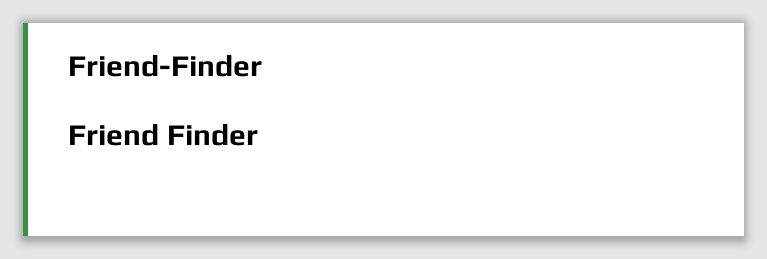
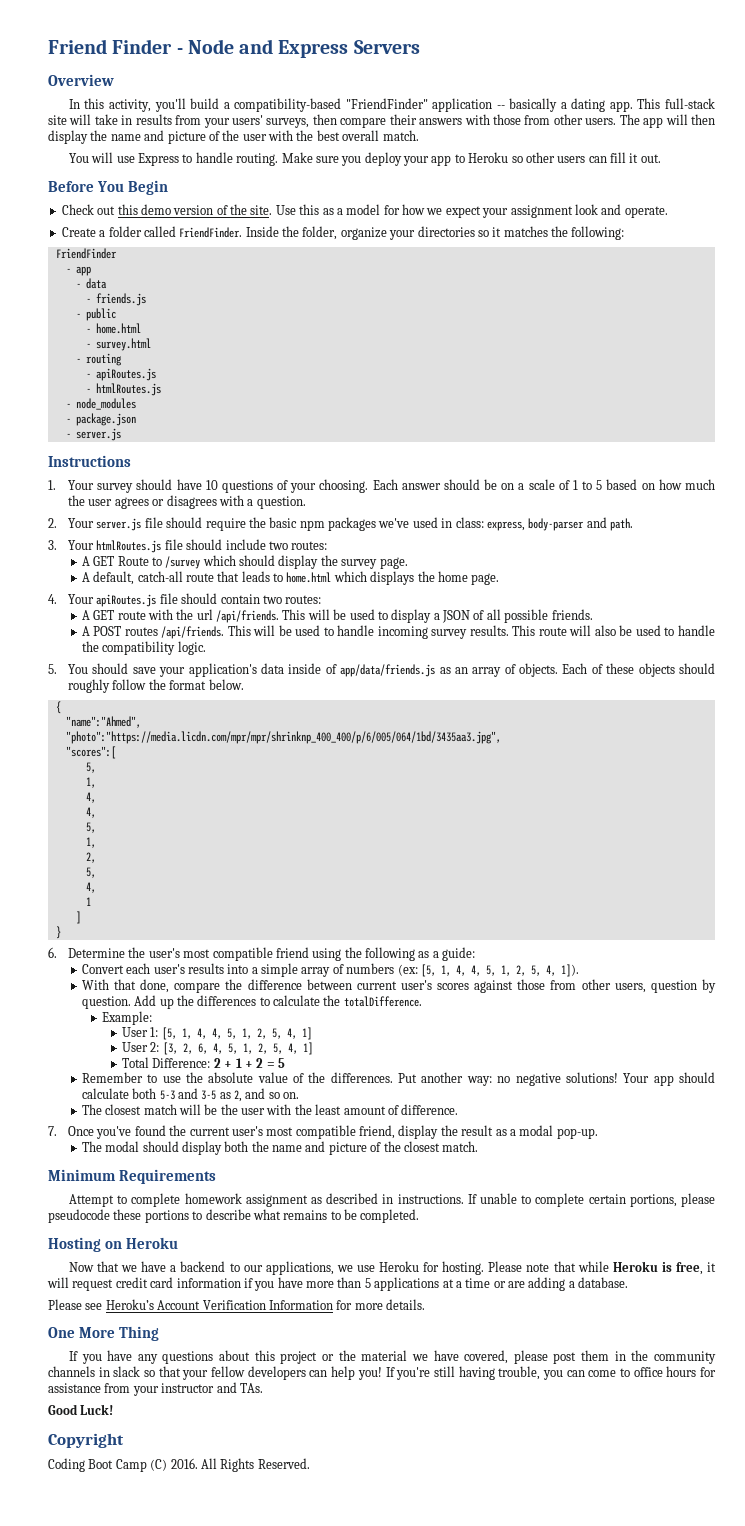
- Friend-Finder
- Friend Finder
+ Friend Finder - Node and Express Servers
+ Overview
+ In this activity, you'll build a compatibility-based "FriendFinder" application -- basically a dating app. This full-stack site will take in results from your users' surveys, then compare their answers with those from other users. The app will then display the name and picture of the user with the best overall match.
+ You will use Express to handle routing. Make sure you deploy your app to Heroku so other users can fill it out.
+ Before You Begin
+ Check out this demo version of the site. Use this as a model for how we expect your assignment look and operate.
+ Create a folder called FriendFinder. Inside the folder, organize your directories so it matches the following:
+ FriendFinder
+ - app
+ - data
+ - friends.js
+ - public
+ - home.html
+ - survey.html
+ - routing
+ - apiRoutes.js
+ - htmlRoutes.js
+ - node_modules
+ - package.json
+ - server.js
+ Instructions
+ 1. Your survey should have 10 questions of your choosing. Each answer should be on a scale of 1 to 5 based on how much the user agrees or disagrees with a question.
+ 2. Your server.js file should require the basic npm packages we've used in class: express, body-parser and path.
+ 3. Your htmlRoutes.js file should include two routes:
+ A GET Route to /survey which should display the survey page.
+ A default, catch-all route that leads to home.html which displays the home page.
+ 4. Your apiRoutes.js file should contain two routes:
+ A GET route with the url /api/friends. This will be used to display a JSON of all possible friends.
+ A POST routes /api/friends. This will be used to handle incoming survey results. This route will also be used to handle the compatibility logic.
+ 5. You should save your application's data inside of app/data/friends.js as an array of objects. Each of these objects should roughly follow the format below.
+ {
+ "name":"Ahmed",
+ "photo":"https://media.licdn.com/mpr/mpr/shrinknp_400_400/p/6/005/064/1bd/3435aa3.jpg",
+ "scores":[
+ 5,
+ 1,
+ 4,
+ 4,
+ 5,
+ 1,
+ 2,
+ 5,
+ 4,
+ 1
+ ]
+ }
+ 6. Determine the user's most compatible friend using the following as a guide:
+ Convert each user's results into a simple array of numbers (ex: [5, 1, 4, 4, 5, 1, 2, 5, 4, 1]).
+ With that done, compare the difference between current user's scores against those from other users, question by question. Add up the differences to calculate the totalDifference.
+ Example:
+ User 1: [5, 1, 4, 4, 5, 1, 2, 5, 4, 1]
+ User 2: [3, 2, 6, 4, 5, 1, 2, 5, 4, 1]
+ Total Difference: 2 + 1 + 2 = 5
+ Remember to use the absolute value of the differences. Put another way: no negative solutions! Your app should calculate both 5-3 and 3-5 as 2, and so on.
+ The closest match will be the user with the least amount of difference.
+ 7. Once you've found the current user's most compatible friend, display the result as a modal pop-up.
+ The modal should display both the name and picture of the closest match.
+ Minimum Requirements
+ Attempt to complete homework assignment as described in instructions. If unable to complete certain portions, please pseudocode these portions to describe what remains to be completed.
+ Hosting on Heroku
+ Now that we have a backend to our applications, we use Heroku for hosting. Please note that while Heroku is free, it will request credit card information if you have more than 5 applications at a time or are adding a database.
+ Please see Heroku’s Account Verification Information for more details.
+ One More Thing
+ If you have any questions about this project or the material we have covered, please post them in the community channels in slack so that your fellow developers can help you! If you're still having trouble, you can come to office hours for assistance from your instructor and TAs.
+ Good Luck!
+ Copyright
+ Coding Boot Camp (C) 2016. All Rights Reserved.

